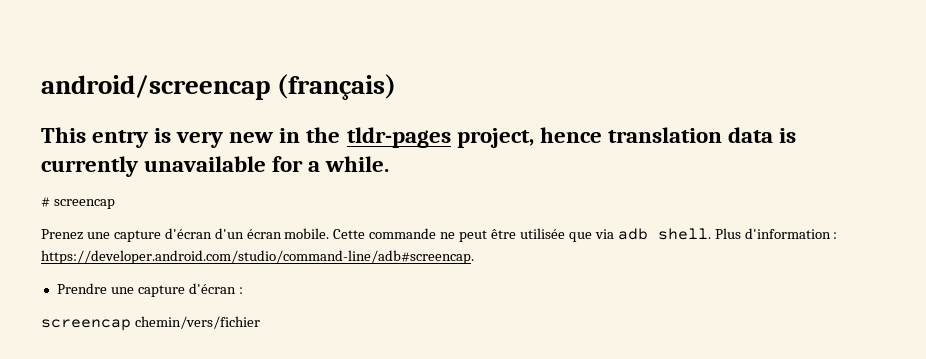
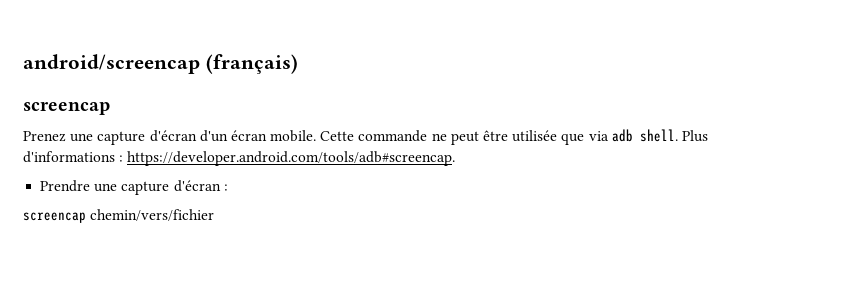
  android/screencap (français)
- This entry is very new in the tldr-pages project, hence translation data is currently unavailable for a while.
- # screencap
+ screencap
- Plus d'information : https://developer.android.com/studio/command-line/adb#screencap.
+ Plus d'informations : https://developer.android.com/tools/adb#screencap.

